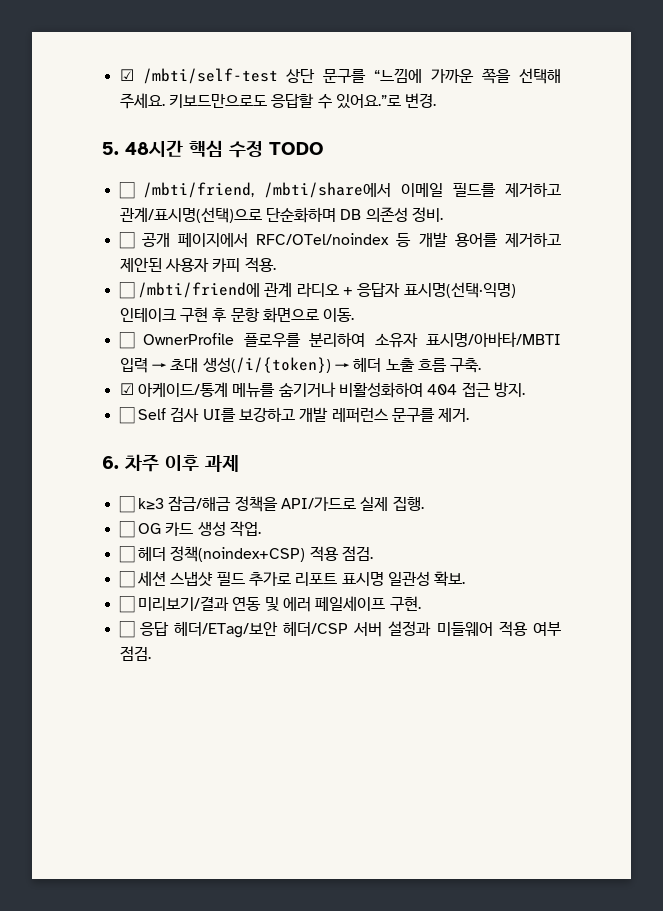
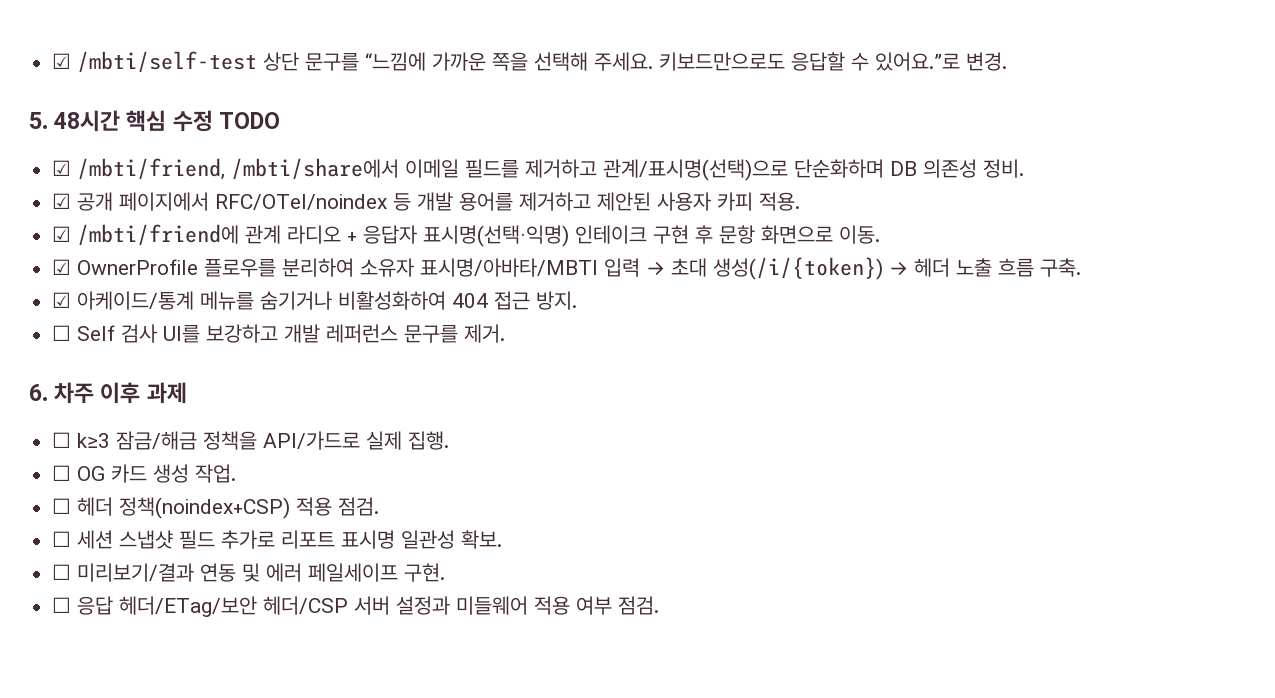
- ☐ /mbti/friend, /mbti/share에서 이메일 필드를 제거하고 관계/표시명(선택)으로 단순화하며 DB 의존성 정비.
+ ☑ /mbti/friend, /mbti/share에서 이메일 필드를 제거하고 관계/표시명(선택)으로 단순화하며 DB 의존성 정비.
- ☐ 공개 페이지에서 RFC/OTel/noindex 등 개발 용어를 제거하고 제안된 사용자 카피 적용.
+ ☑ 공개 페이지에서 RFC/OTel/noindex 등 개발 용어를 제거하고 제안된 사용자 카피 적용.
- ☐ /mbti/friend에 관계 라디오 + 응답자 표시명(선택·익명) 인테이크 구현 후 문항 화면으로 이동.
+ ☑ /mbti/friend에 관계 라디오 + 응답자 표시명(선택·익명) 인테이크 구현 후 문항 화면으로 이동.
- ☐ OwnerProfile 플로우를 분리하여 소유자 표시명/아바타/MBTI 입력 → 초대 생성(/i/{token}) → 헤더 노출 흐름 구축.
+ ☑ OwnerProfile 플로우를 분리하여 소유자 표시명/아바타/MBTI 입력 → 초대 생성(/i/{token}) → 헤더 노출 흐름 구축.

